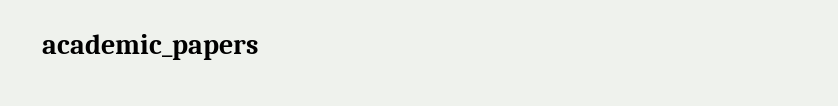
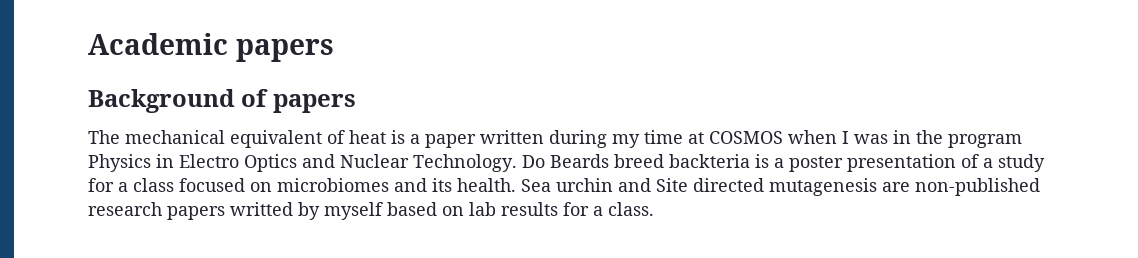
- academic_papers
+ Academic papers
+ Background of papers
+ The mechanical equivalent of heat is a paper written during my time at COSMOS when I was in the program Physics in Electro Optics and Nuclear Technology. Do Beards breed backteria is a poster presentation of a study for a class focused on microbiomes and its health. Sea urchin and Site directed mutagenesis are non-published research papers writted by myself based on lab results for a class.

